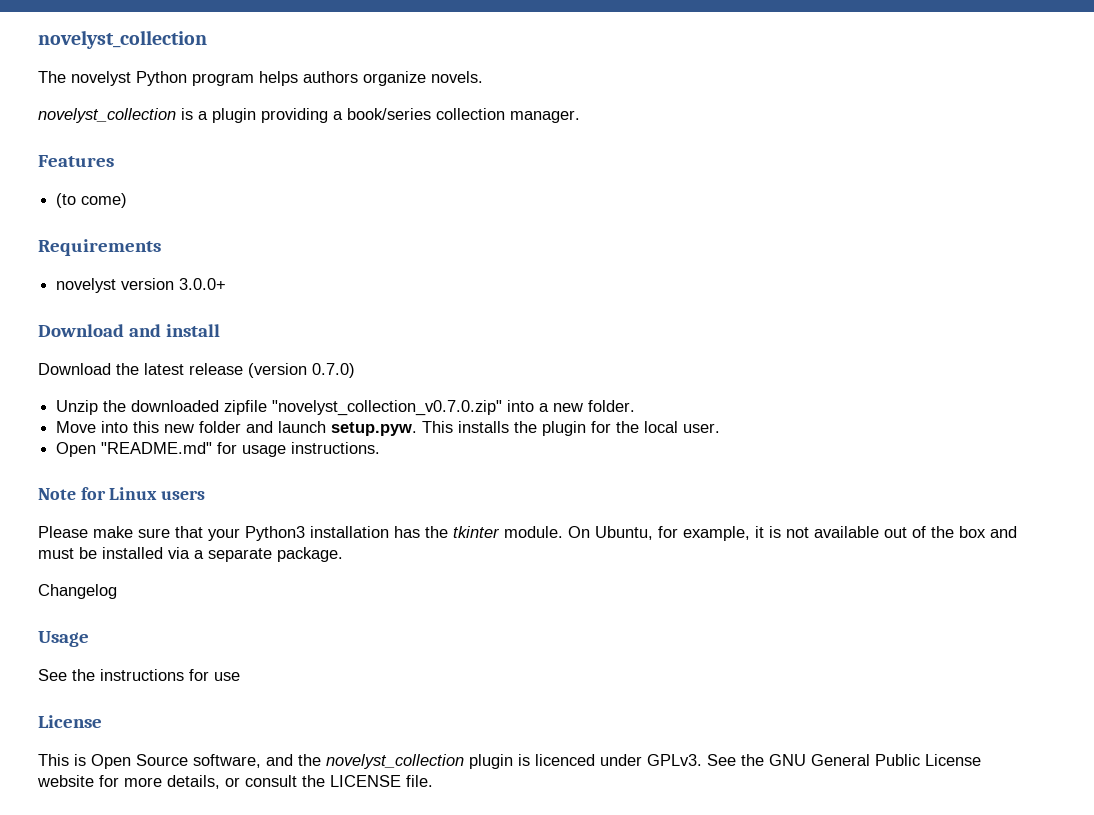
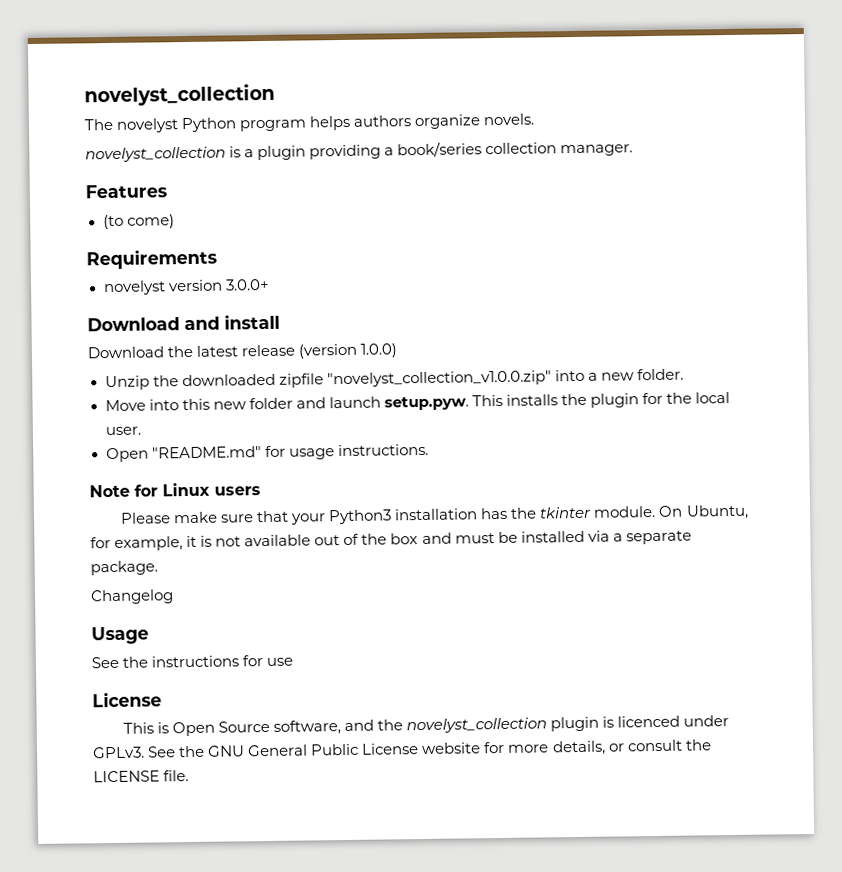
- Download the latest release (version 0.7.0)
+ Download the latest release (version 1.0.0)
- Unzip the downloaded zipfile "novelyst_collection_v0.7.0.zip" into a new folder.
+ Unzip the downloaded zipfile "novelyst_collection_v1.0.0.zip" into a new folder.

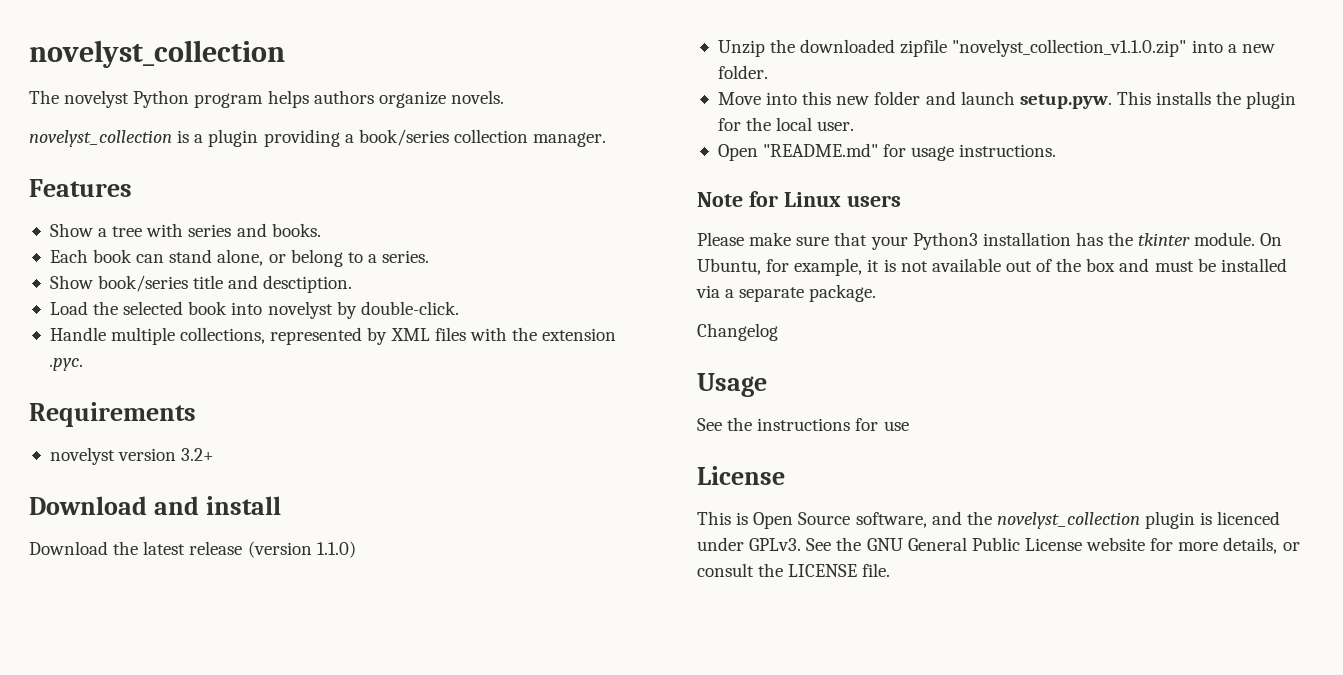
- (to come)
+ Show a tree with series and books.
+ Each book can stand alone, or belong to a series.
+ Show book/series title and desctiption.
+ Load the selected book into novelyst by double-click.
+ Handle multiple collections, represented by XML files with the extension .pyc.
- novelyst version 3.0.0+
+ novelyst version 3.2+
- Download the latest release (version 1.0.0)
+ Download the latest release (version 1.1.0)
- Unzip the downloaded zipfile "novelyst_collection_v1.0.0.zip" into a new folder.
+ Unzip the downloaded zipfile "novelyst_collection_v1.1.0.zip" into a new folder.

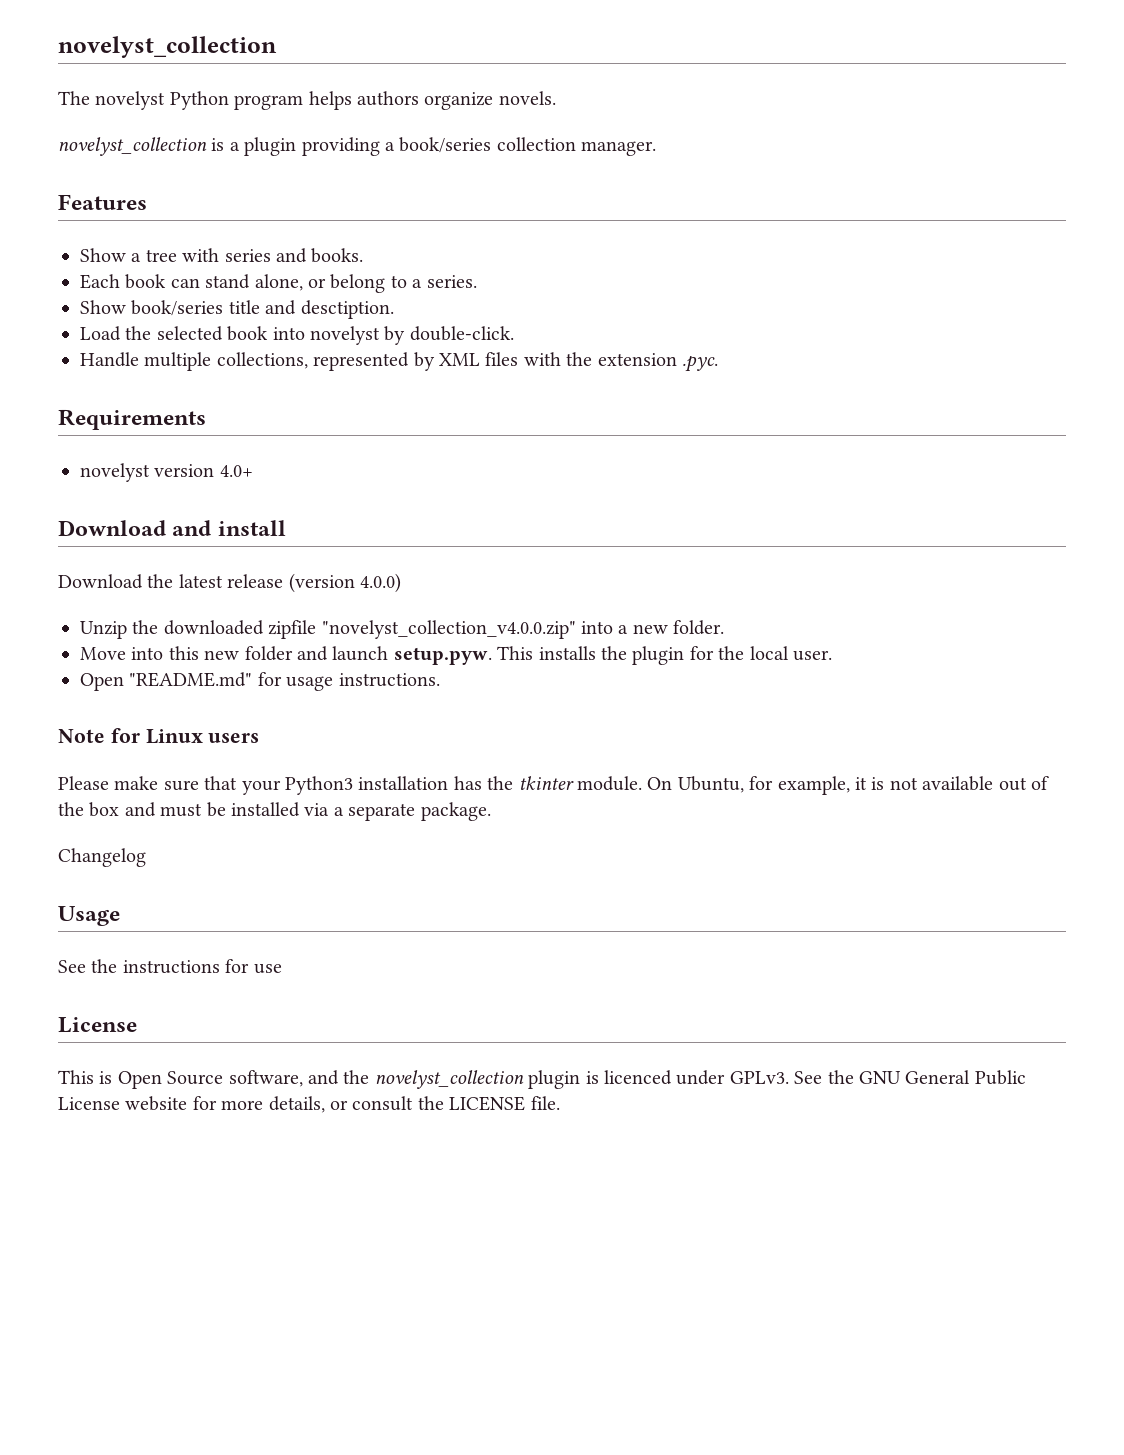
- novelyst version 3.2+
+ novelyst version 4.0+
- Download the latest release (version 1.1.0)
+ Download the latest release (version 4.0.0)
- Unzip the downloaded zipfile "novelyst_collection_v1.1.0.zip" into a new folder.
+ Unzip the downloaded zipfile "novelyst_collection_v4.0.0.zip" into a new folder.

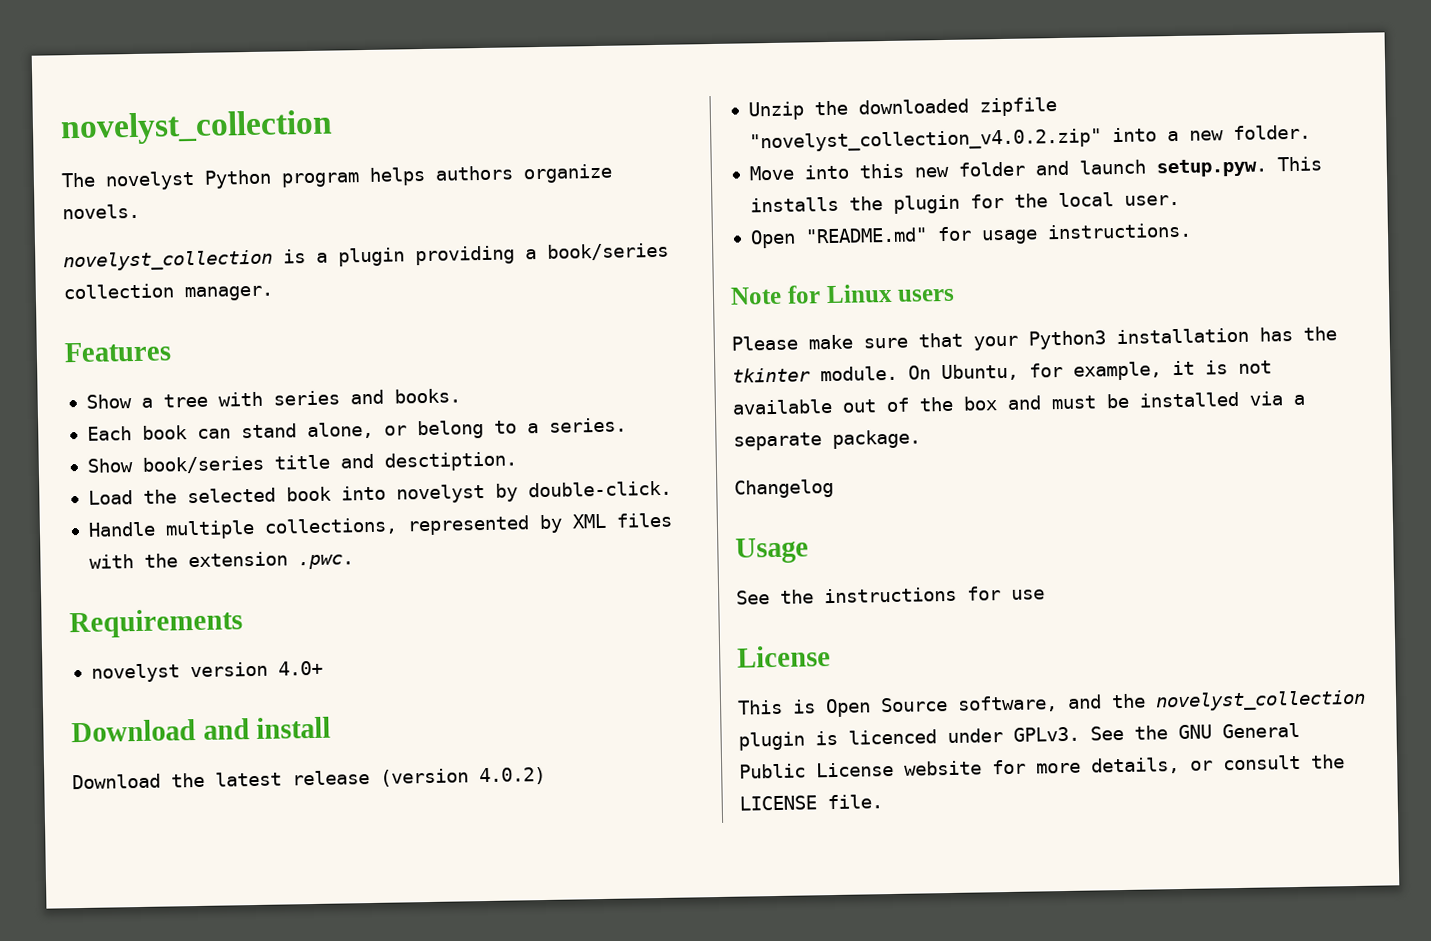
- Handle multiple collections, represented by XML files with the extension .pyc.
+ Handle multiple collections, represented by XML files with the extension .pwc.
- Download the latest release (version 4.0.0)
+ Download the latest release (version 4.0.2)
- Unzip the downloaded zipfile "novelyst_collection_v4.0.0.zip" into a new folder.
+ Unzip the downloaded zipfile "novelyst_collection_v4.0.2.zip" into a new folder.

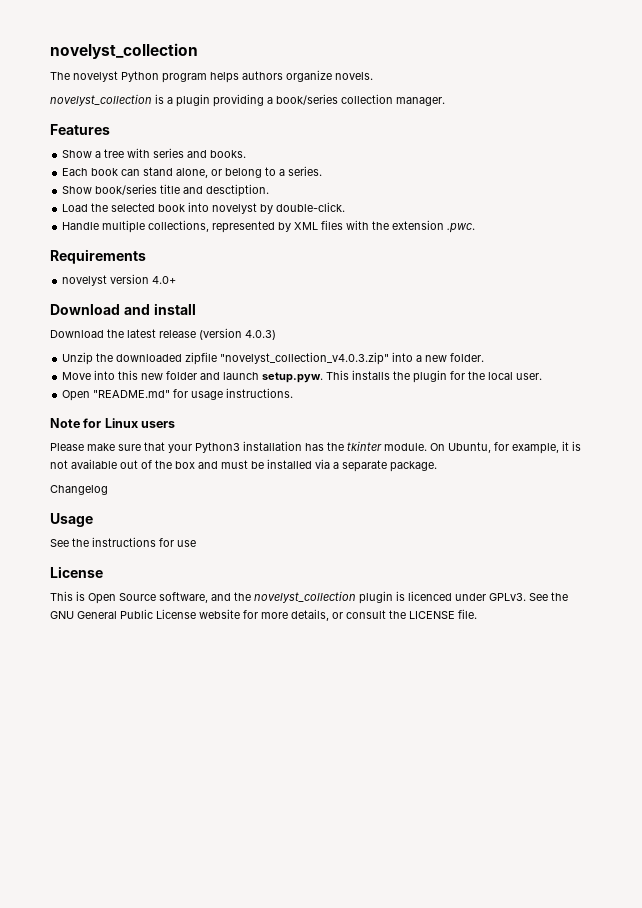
- Download the latest release (version 4.0.2)
+ Download the latest release (version 4.0.3)
- Unzip the downloaded zipfile "novelyst_collection_v4.0.2.zip" into a new folder.
+ Unzip the downloaded zipfile "novelyst_collection_v4.0.3.zip" into a new folder.

